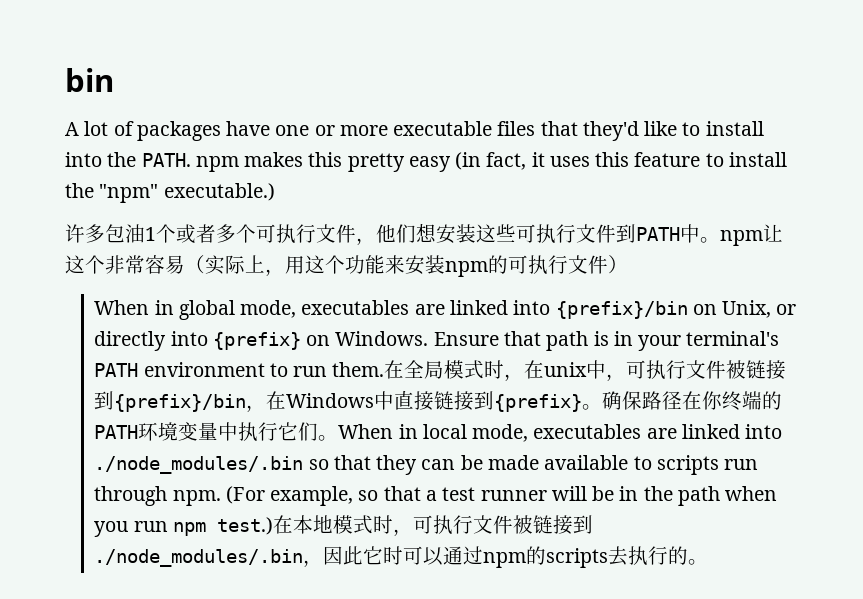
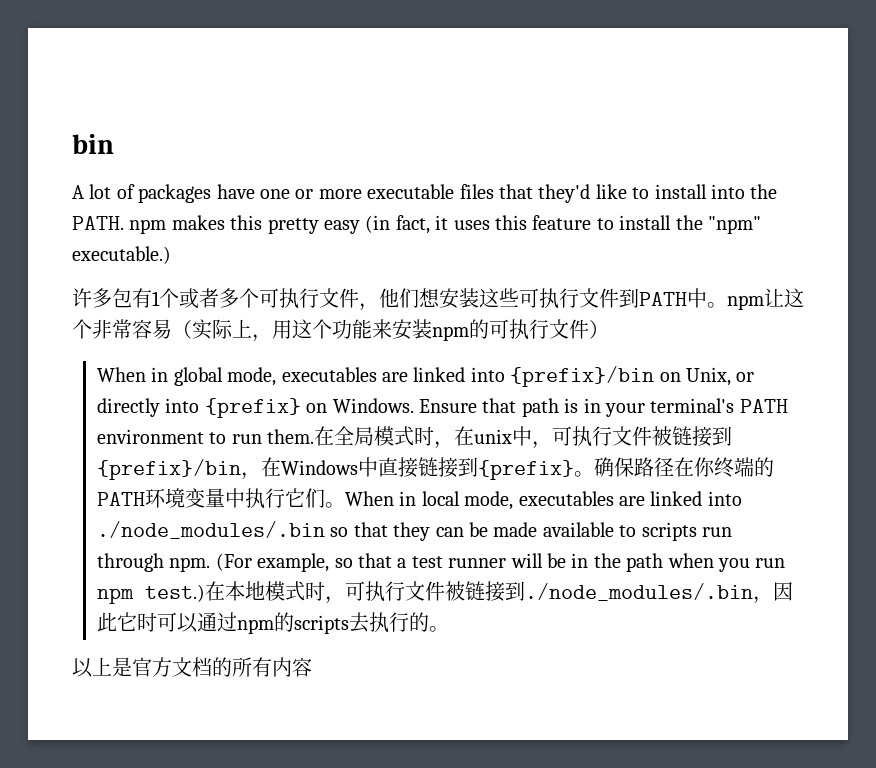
- 许多包油1个或者多个可执行文件，他们想安装这些可执行文件到PATH中。npm让这个非常容易（实际上，用这个功能来安装npm的可执行文件）
+ 许多包有1个或者多个可执行文件，他们想安装这些可执行文件到PATH中。npm让这个非常容易（实际上，用这个功能来安装npm的可执行文件）
+ 以上是官方文档的所有内容

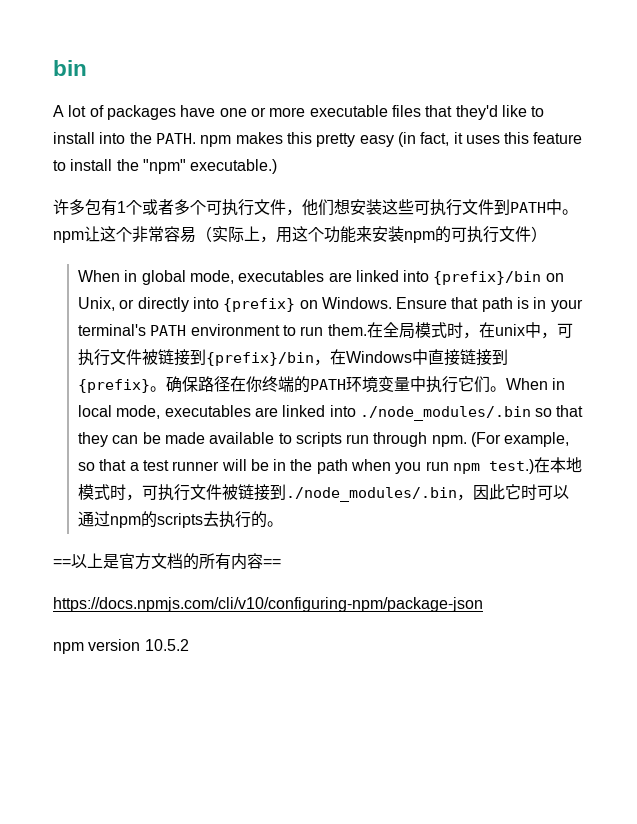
- 以上是官方文档的所有内容
+ ==以上是官方文档的所有内容==
+ https://docs.npmjs.com/cli/v10/configuring-npm/package-json
+ npm version 10.5.2

